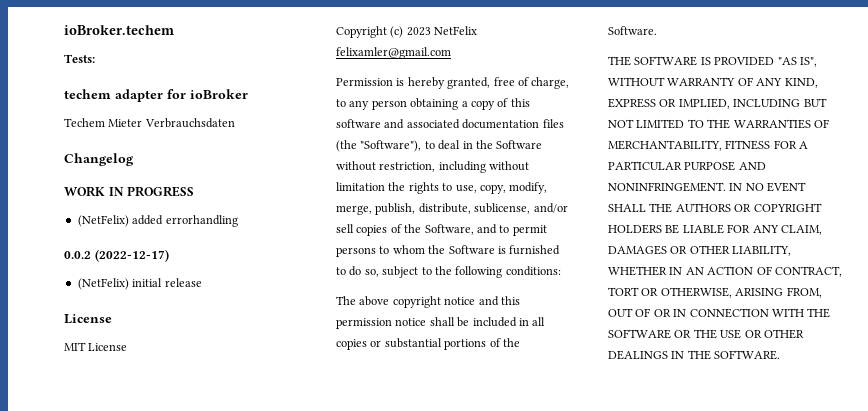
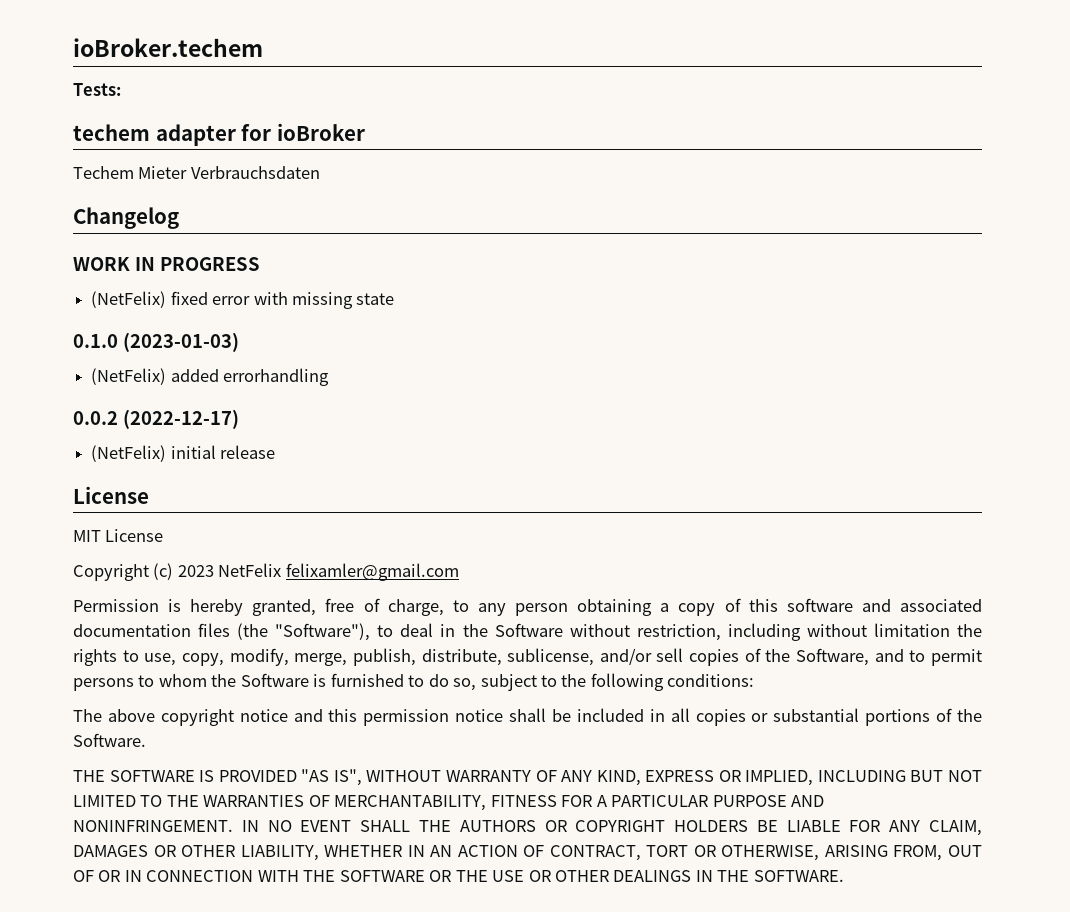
+ (NetFelix) fixed error with missing state
+ 0.1.0 (2023-01-03)

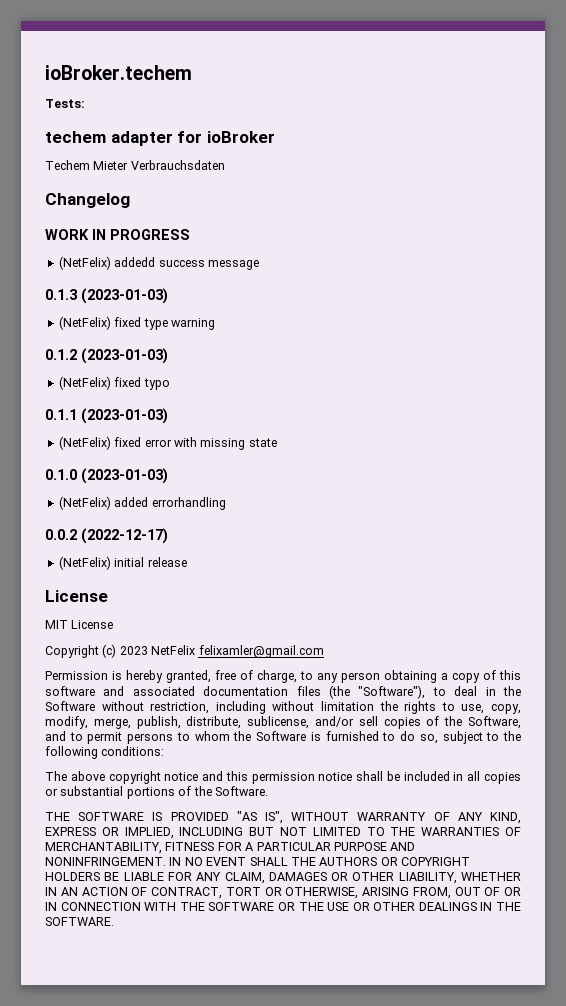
+ (NetFelix) addedd success message
+ 0.1.3 (2023-01-03)
+ (NetFelix) fixed type warning
+ 0.1.2 (2023-01-03)
+ (NetFelix) fixed typo
+ 0.1.1 (2023-01-03)

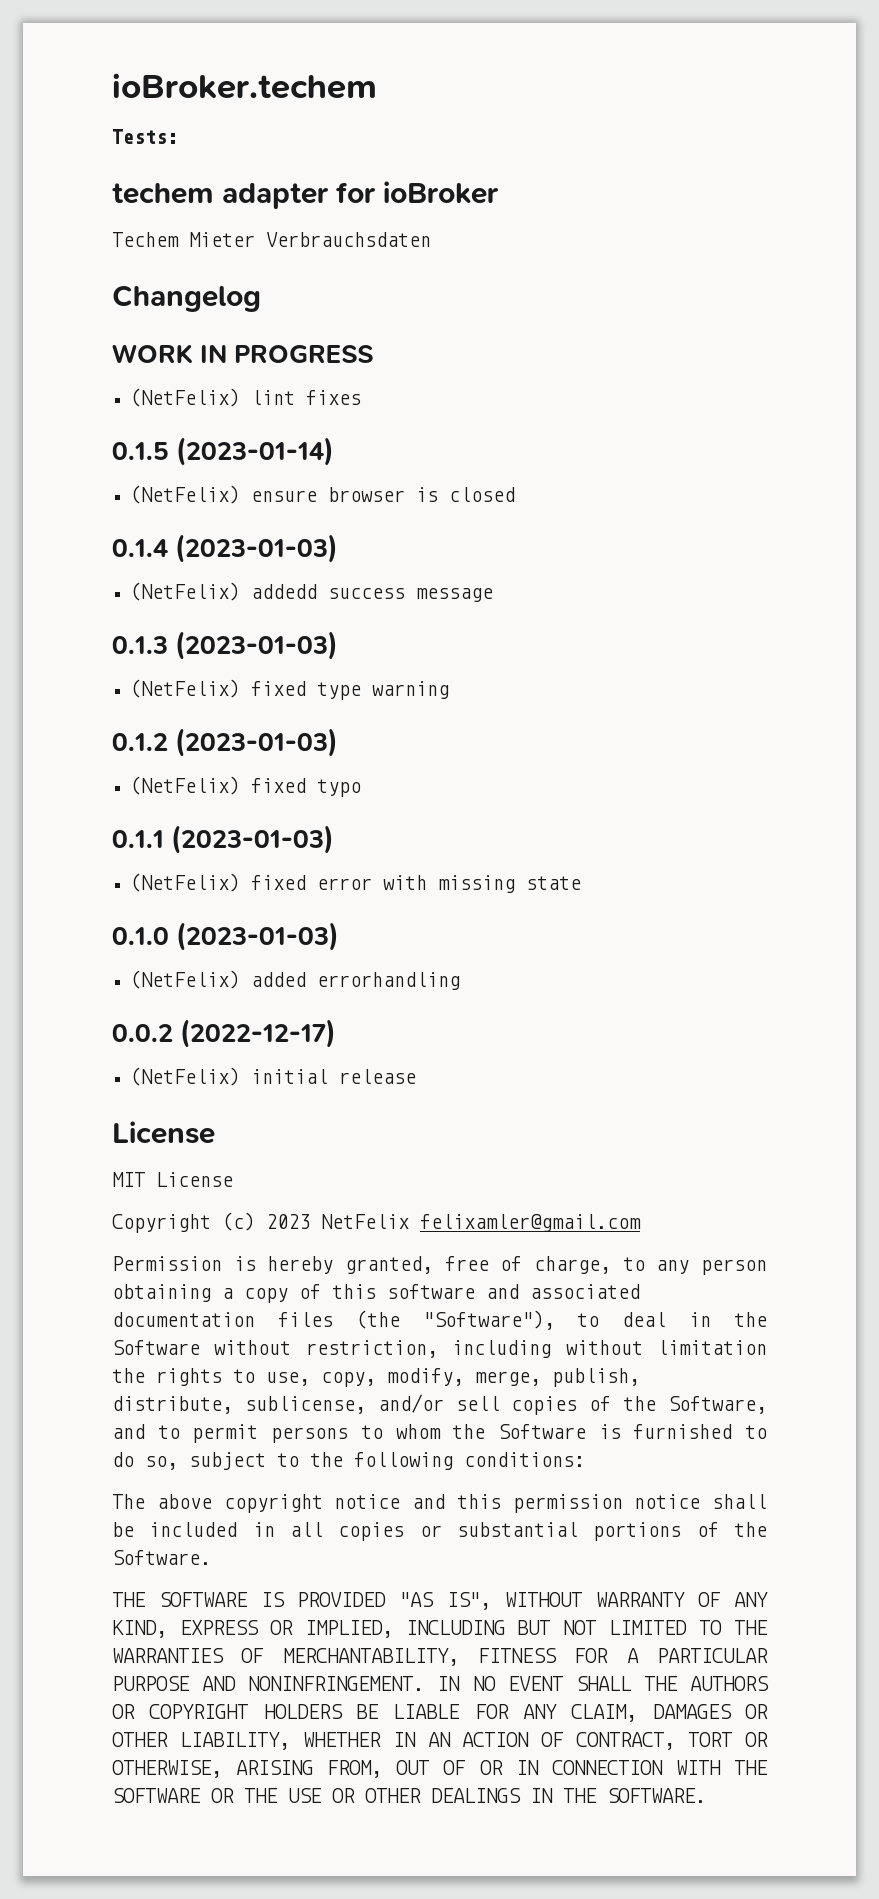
+ (NetFelix) lint fixes
+ 0.1.5 (2023-01-14)
+ (NetFelix) ensure browser is closed
+ 0.1.4 (2023-01-03)

